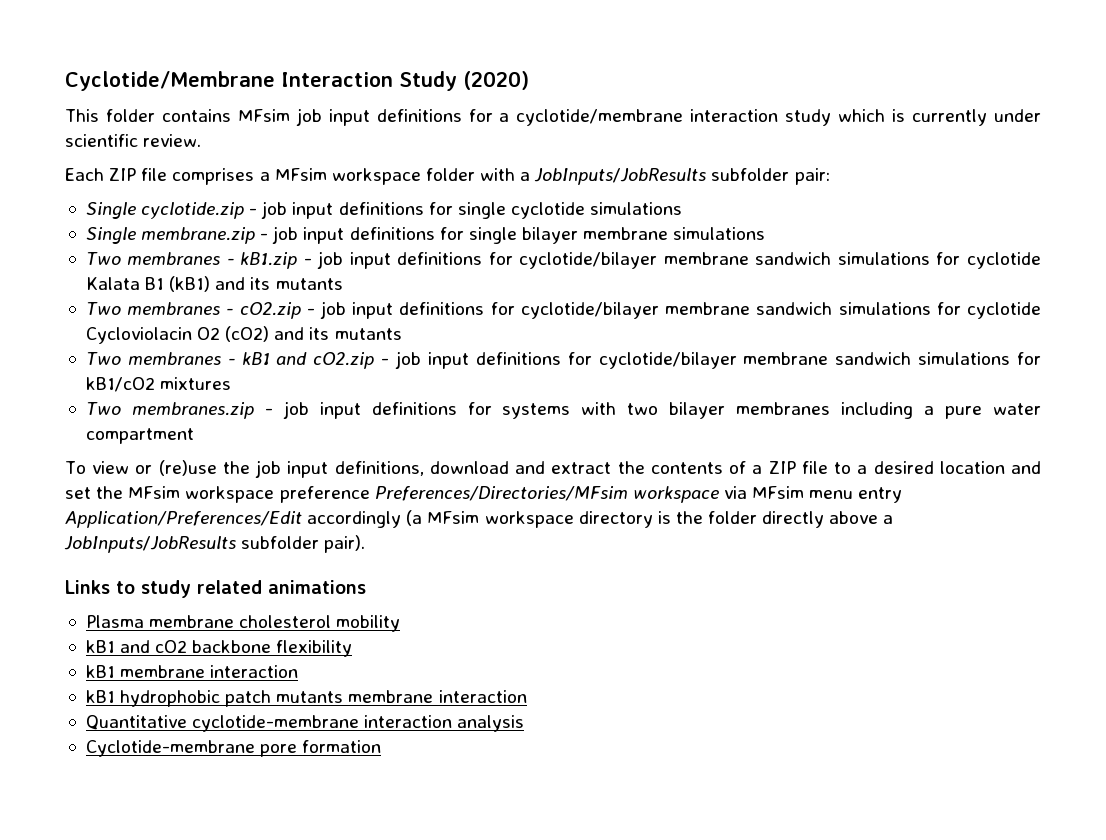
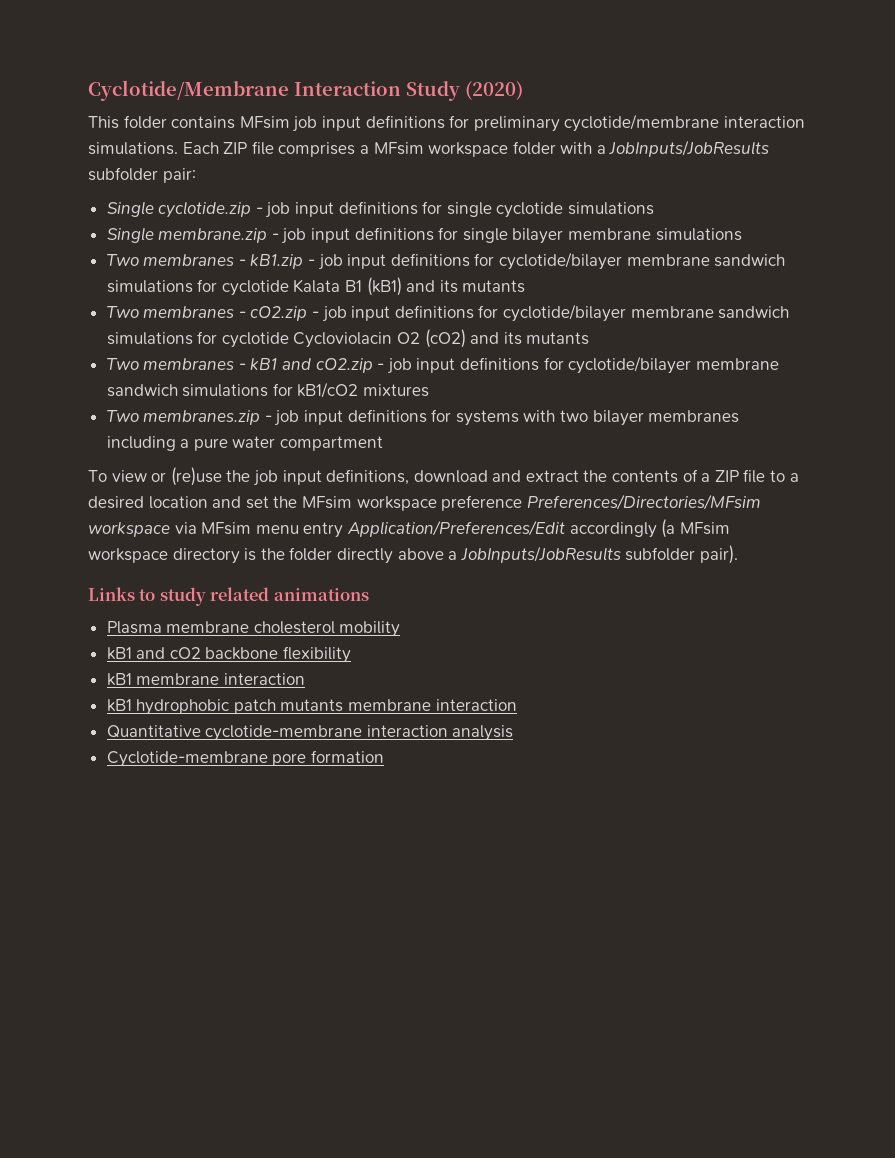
- This folder contains MFsim job input definitions for a cyclotide/membrane interaction study which is currently under scientific review.
- Each ZIP file comprises a MFsim workspace folder with a JobInputs/JobResults subfolder pair:
+ This folder contains MFsim job input definitions for preliminary cyclotide/membrane interaction simulations. Each ZIP file comprises a MFsim workspace folder with a JobInputs/JobResults subfolder pair:

